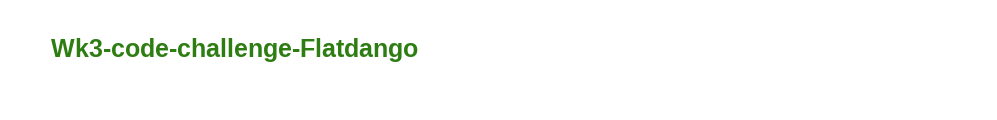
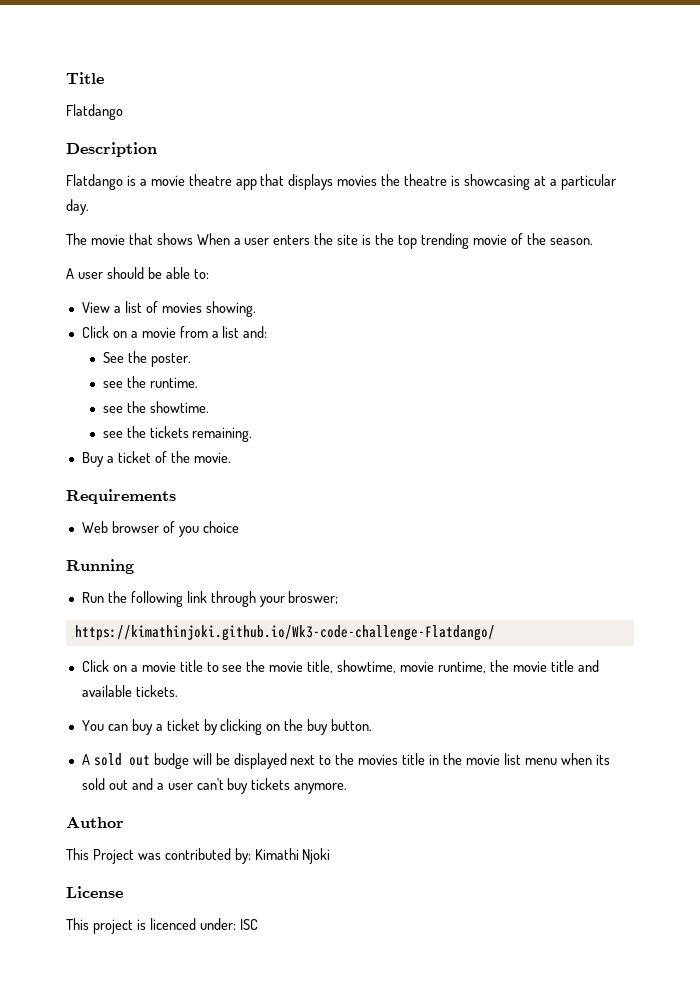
- Wk3-code-challenge-Flatdango
+ Title
+ Flatdango
+ Description
+ Flatdango is a movie theatre app that displays movies the theatre is showcasing at a particular day.
+ The movie that shows When a user enters the site is the top trending movie of the season.
+ A user should be able to:
+ View a list of movies showing.
+ Click on a movie from a list and:
+ See the poster.
+ see the runtime.
+ see the showtime.
+ see the tickets remaining.
+ Buy a ticket of the movie.
+ Requirements
+ Web browser of you choice
+ Running
+ Run the following link through your broswer;
+ https://kimathinjoki.github.io/Wk3-code-challenge-Flatdango/
+ Click on a movie title to see the movie title, showtime, movie runtime, the movie title and available tickets.
+ You can buy a ticket by clicking on the buy button.
+ A sold out budge will be displayed next to the movies title in the movie list menu when its sold out and a user can't buy tickets anymore.
+ Author
+ This Project was contributed by: Kimathi Njoki
+ License
+ This project is licenced under: ISC

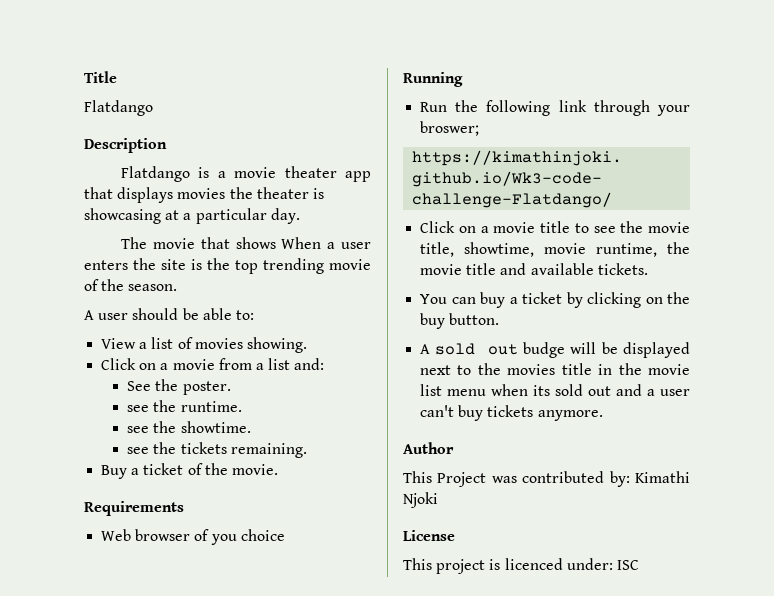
- Flatdango is a movie theatre app that displays movies the theatre is showcasing at a particular day.
+ Flatdango is a movie theater app that displays movies the theater is showcasing at a particular day.

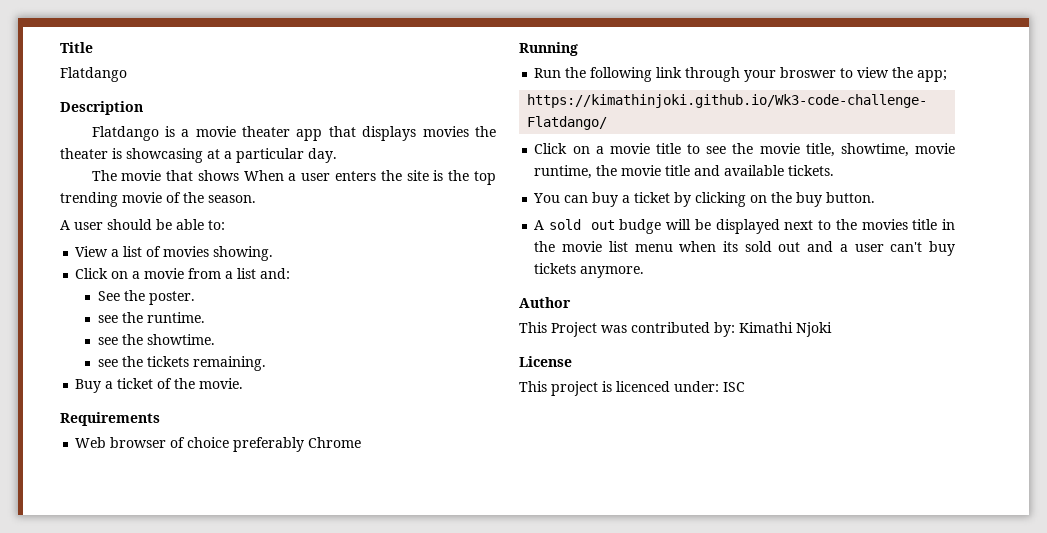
- Web browser of you choice
+ Web browser of choice preferably Chrome
- Run the following link through your broswer;
+ Run the following link through your broswer to view the app;

